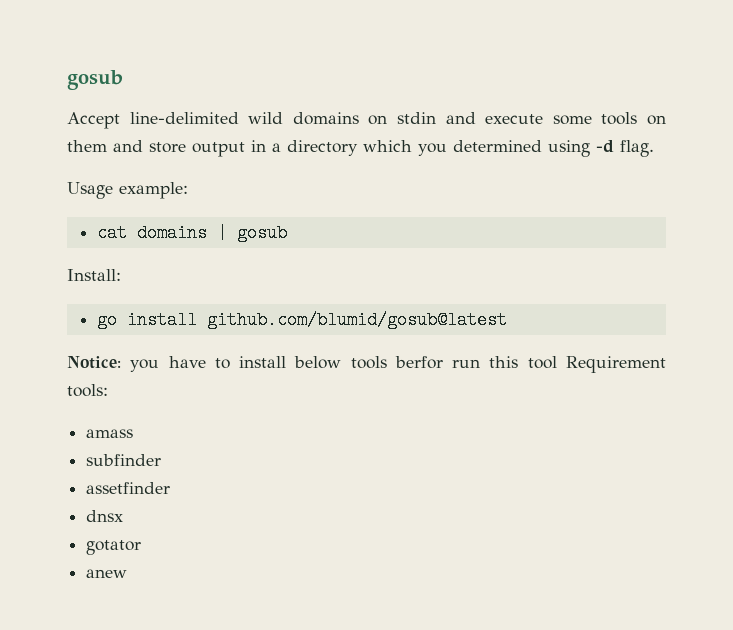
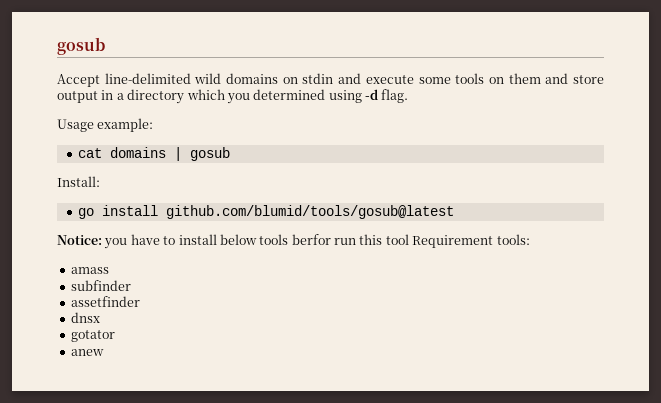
- go install github.com/blumid/gosub@latest
+ go install github.com/blumid/tools/gosub@latest

